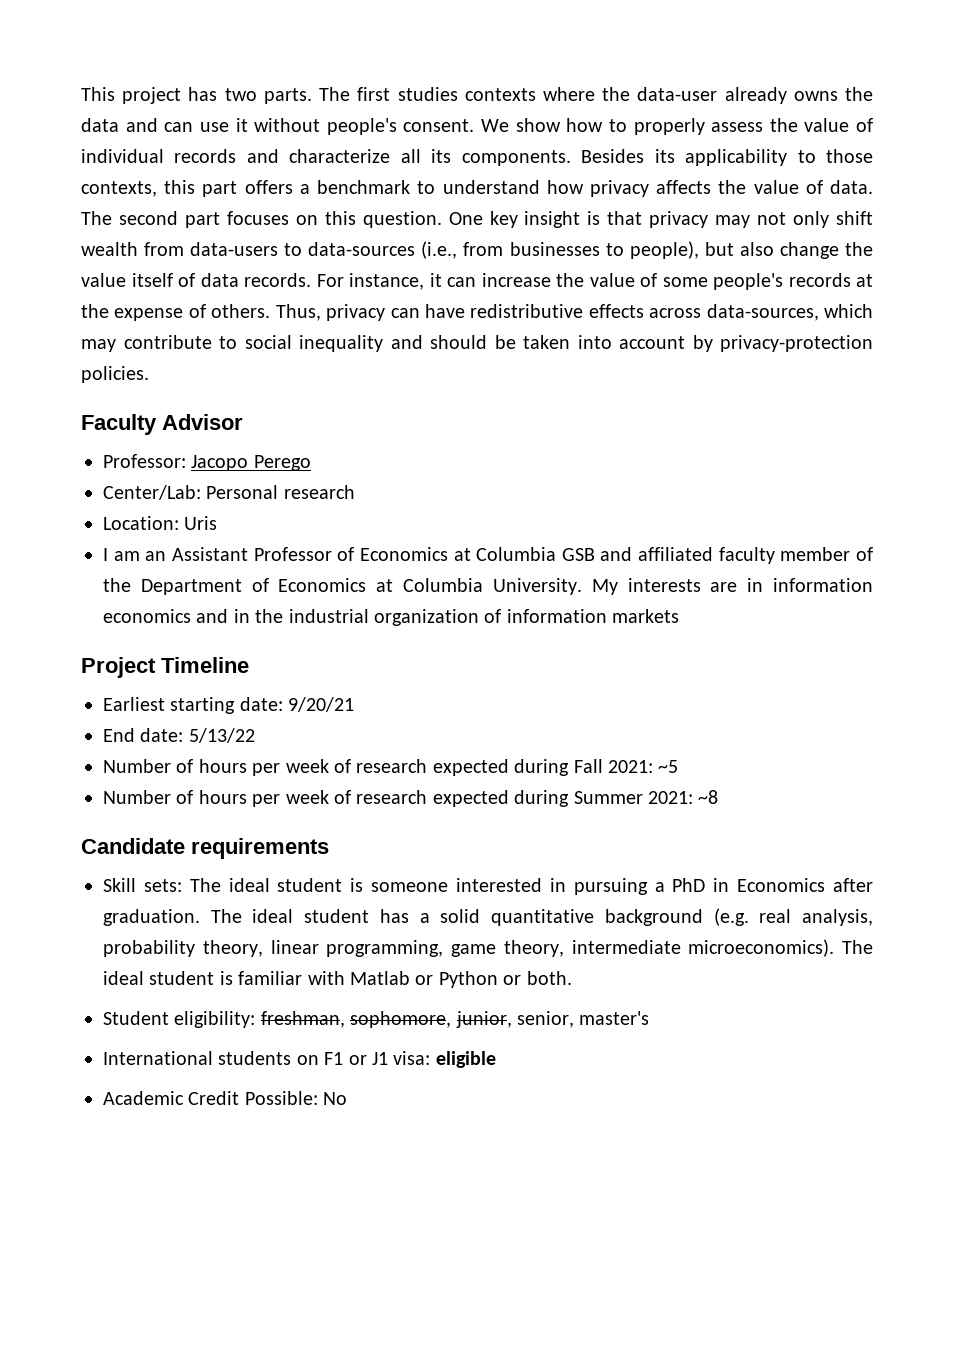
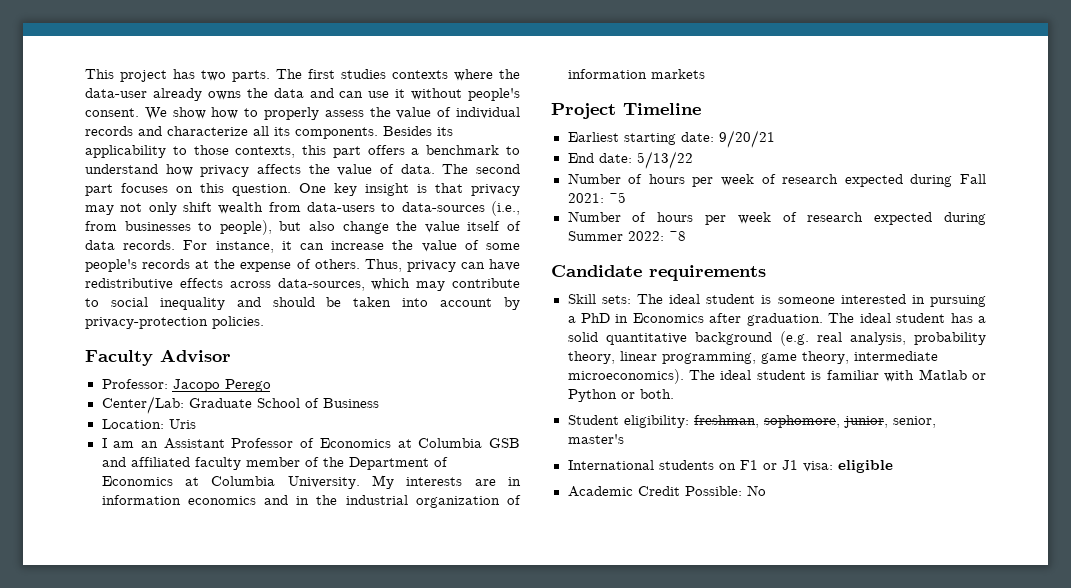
- Center/Lab: Personal research
+ Center/Lab: Graduate School of Business
- Number of hours per week of research expected during Summer 2021: ~8
+ Number of hours per week of research expected during Summer 2022: ~8

